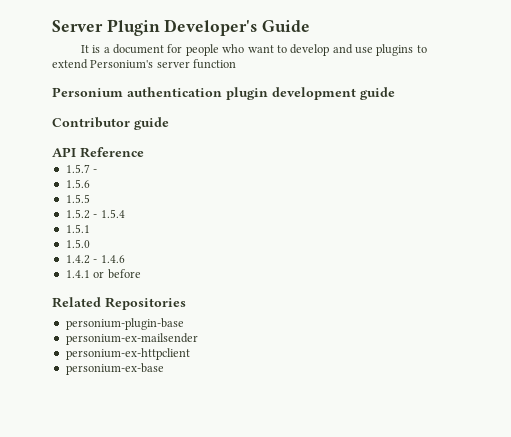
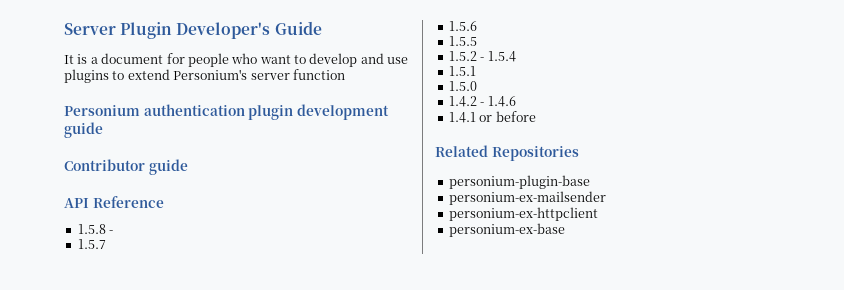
+ 1.5.8 -
- 1.5.7 -
+ 1.5.7

